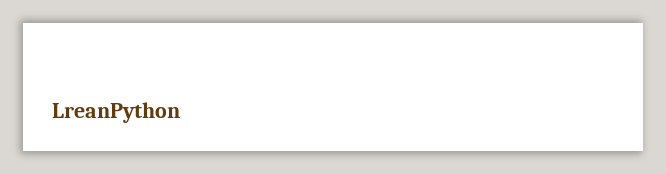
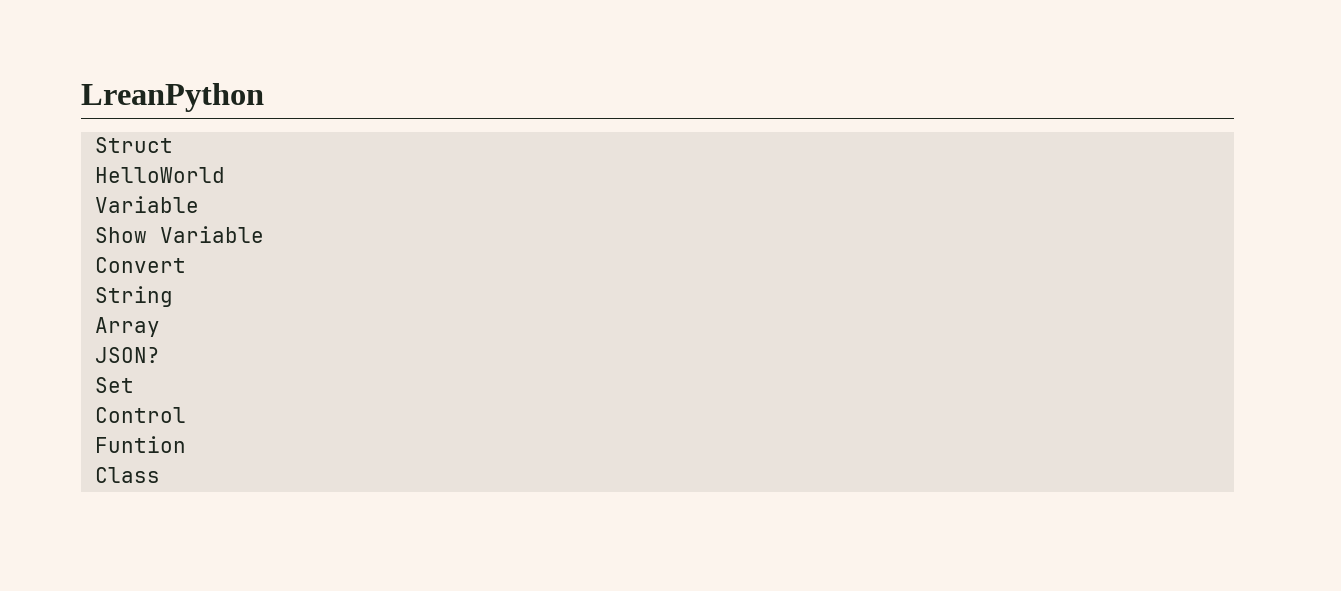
+ Struct
+ HelloWorld
+ Variable
+ Show Variable
+ Convert
+ String
+ Array
+ JSON?
+ Set
+ Control
+ Funtion
+ Class

